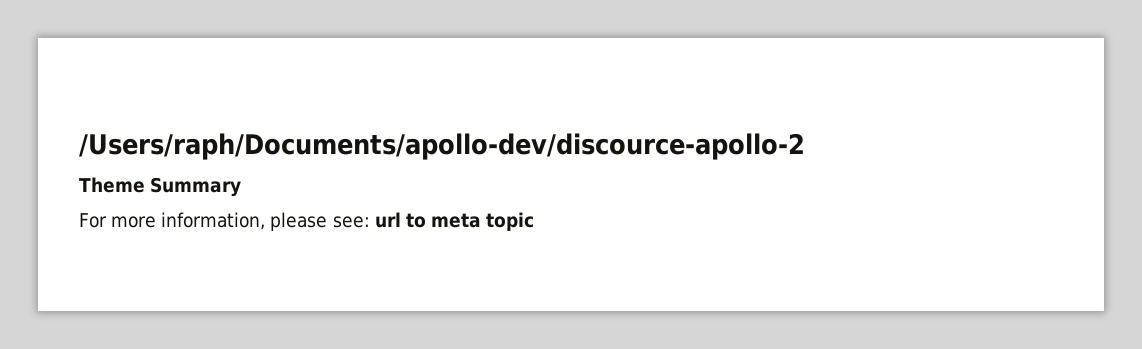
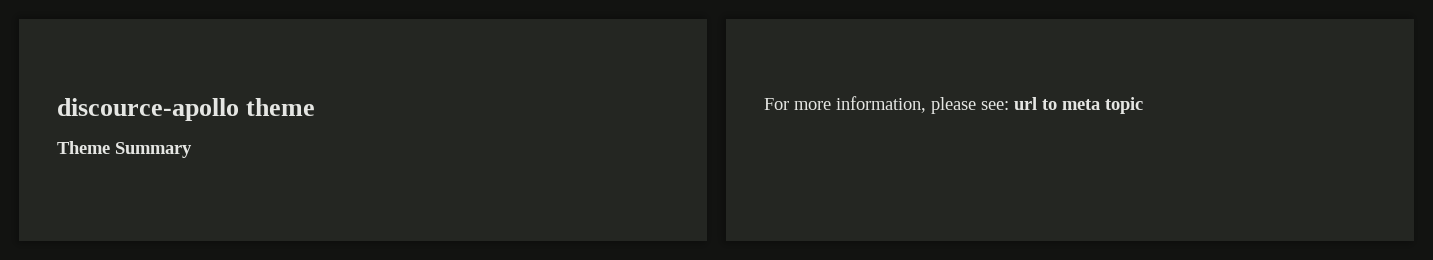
- /Users/raph/Documents/apollo-dev/discource-apollo-2
+ discource-apollo theme

